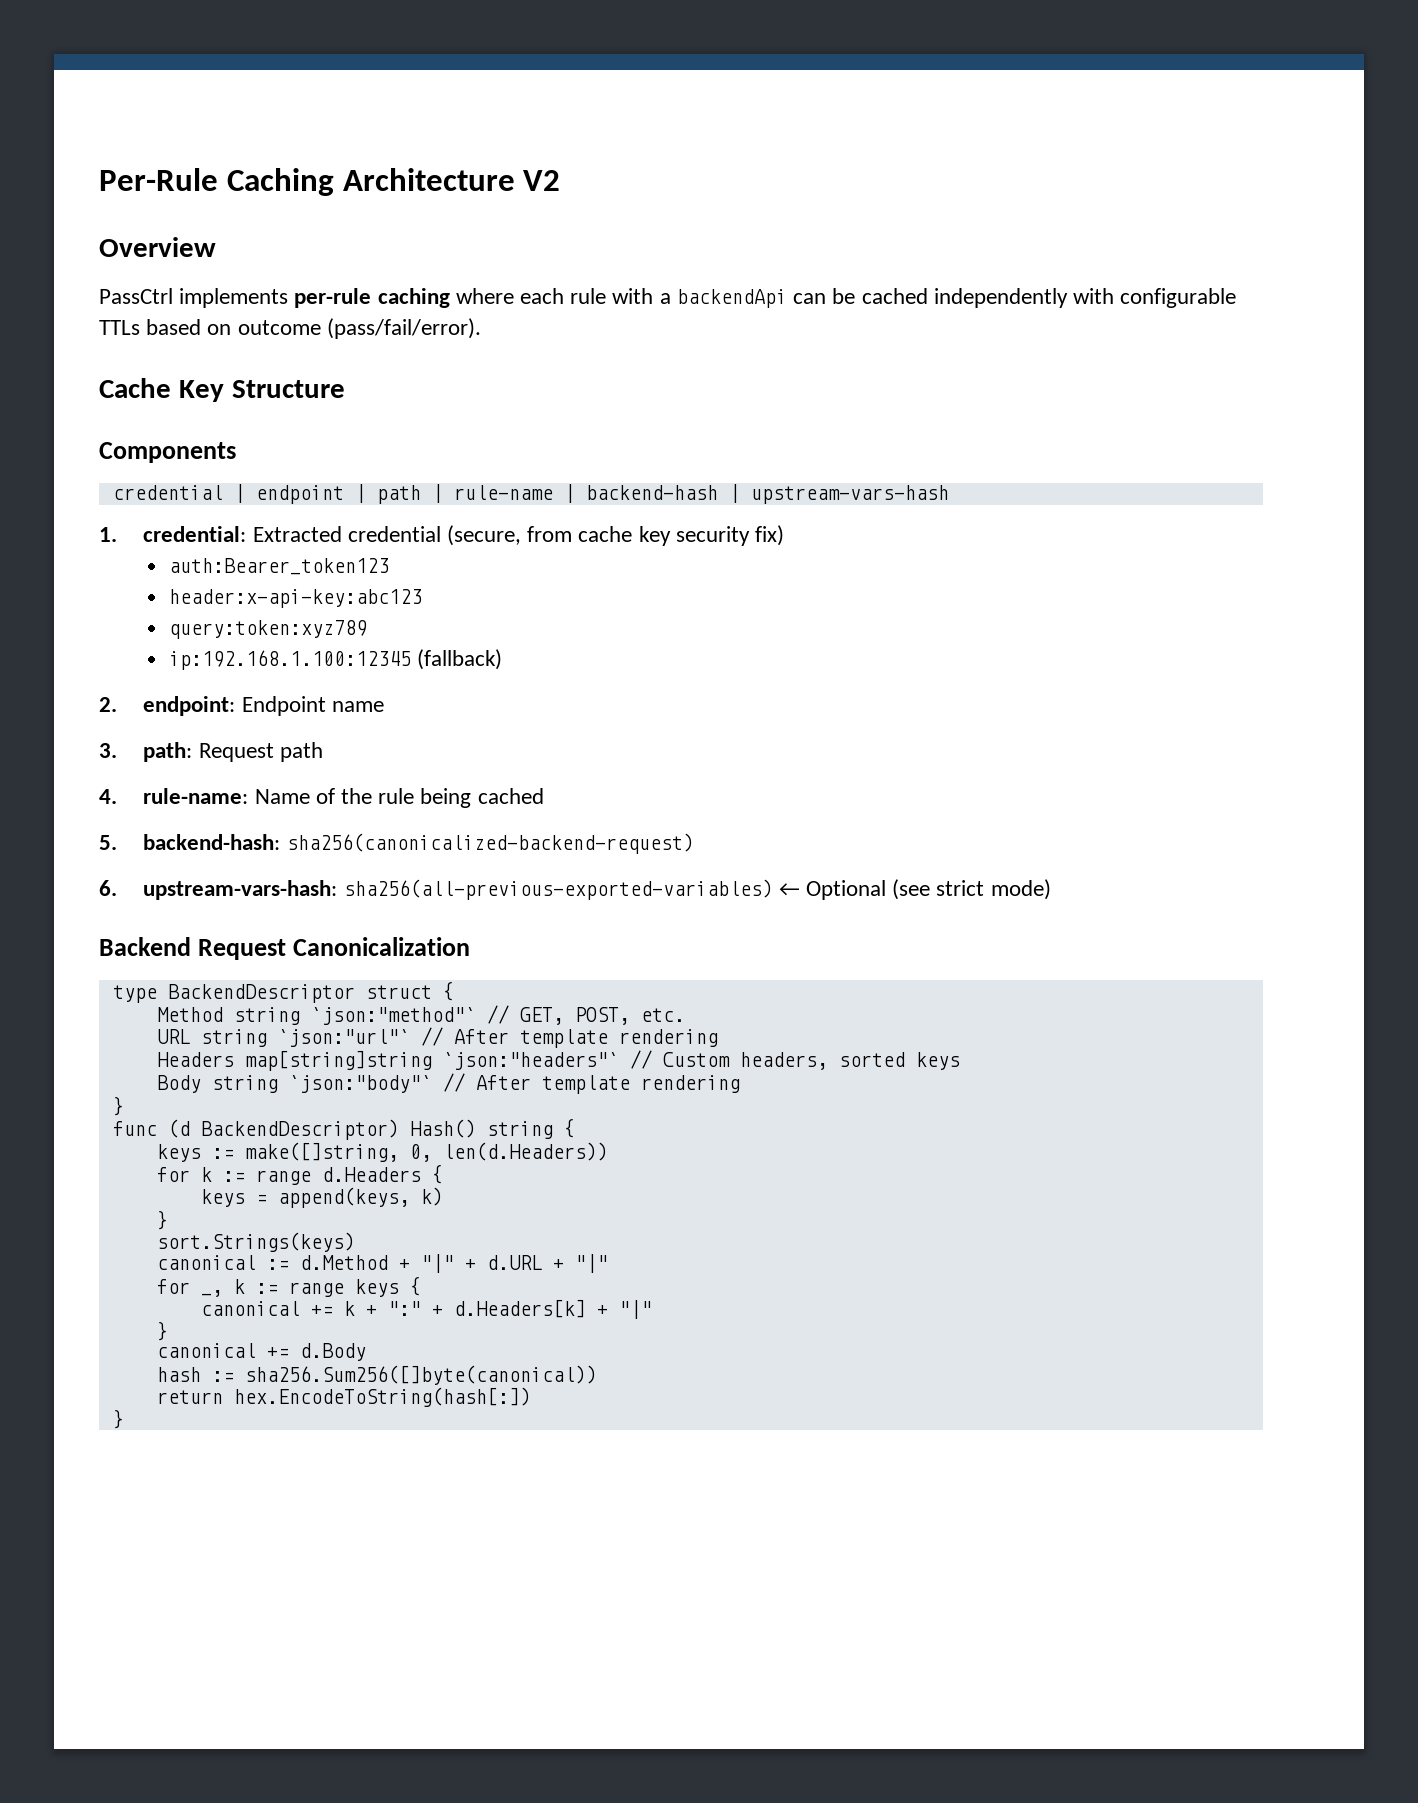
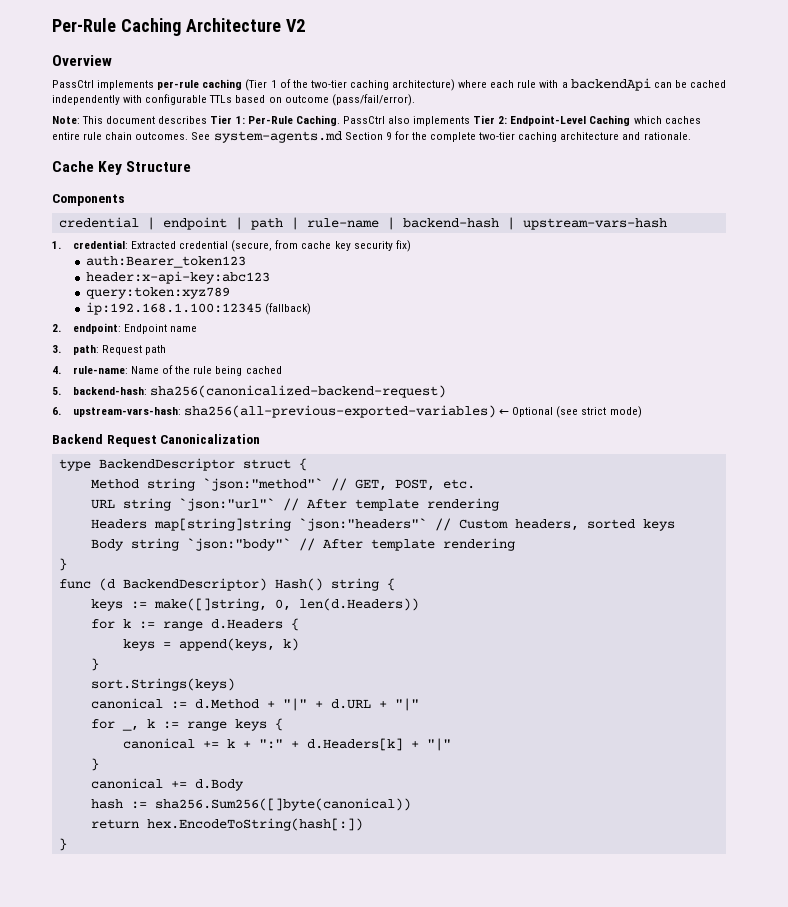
- PassCtrl implements per-rule caching where each rule with a backendApi can be cached independently with configurable TTLs based on outcome (pass/fail/error).
+ PassCtrl implements per-rule caching (Tier 1 of the two-tier caching architecture) where each rule with a backendApi can be cached independently with configurable TTLs based on outcome (pass/fail/error).
+ Note: This document describes Tier 1: Per-Rule Caching. PassCtrl also implements Tier 2: Endpoint-Level Caching which caches entire rule chain outcomes. See system-agents.md Section 9 for the complete two-tier caching architecture and rationale.

